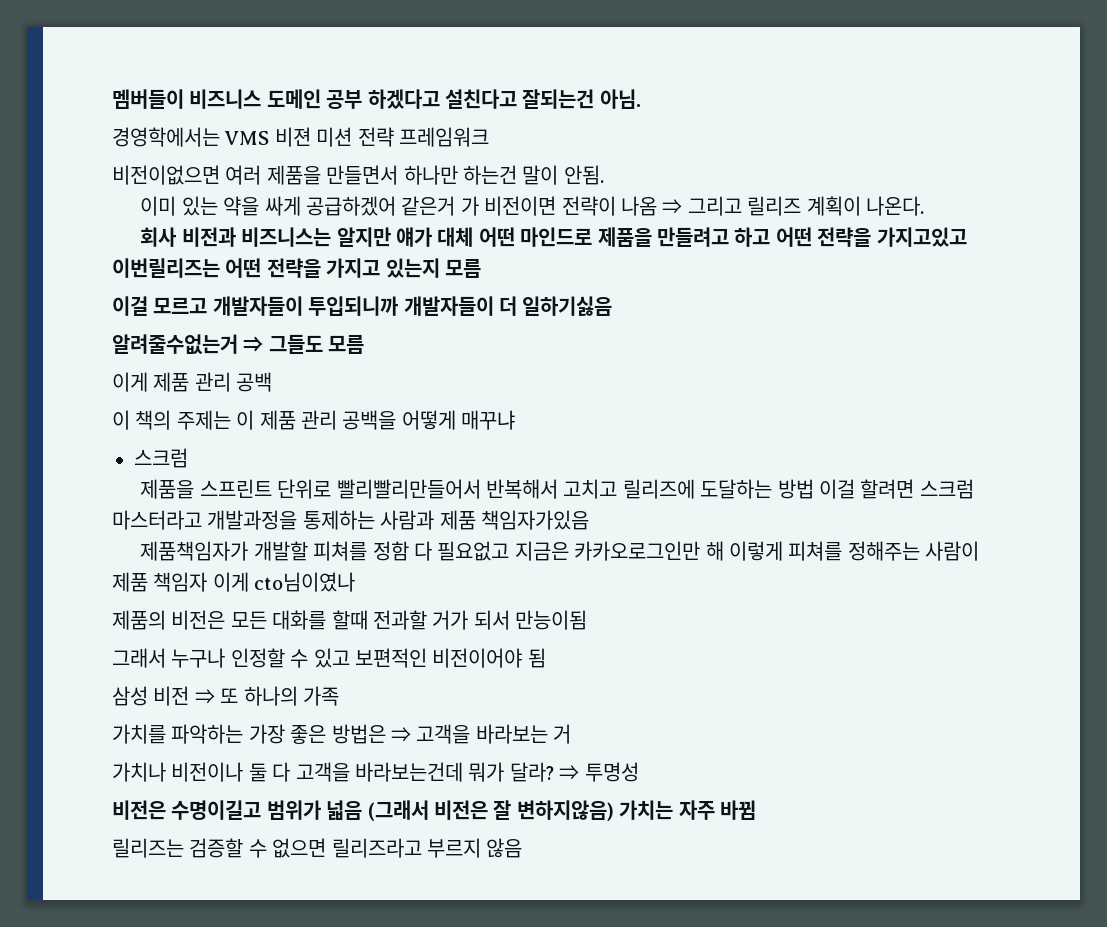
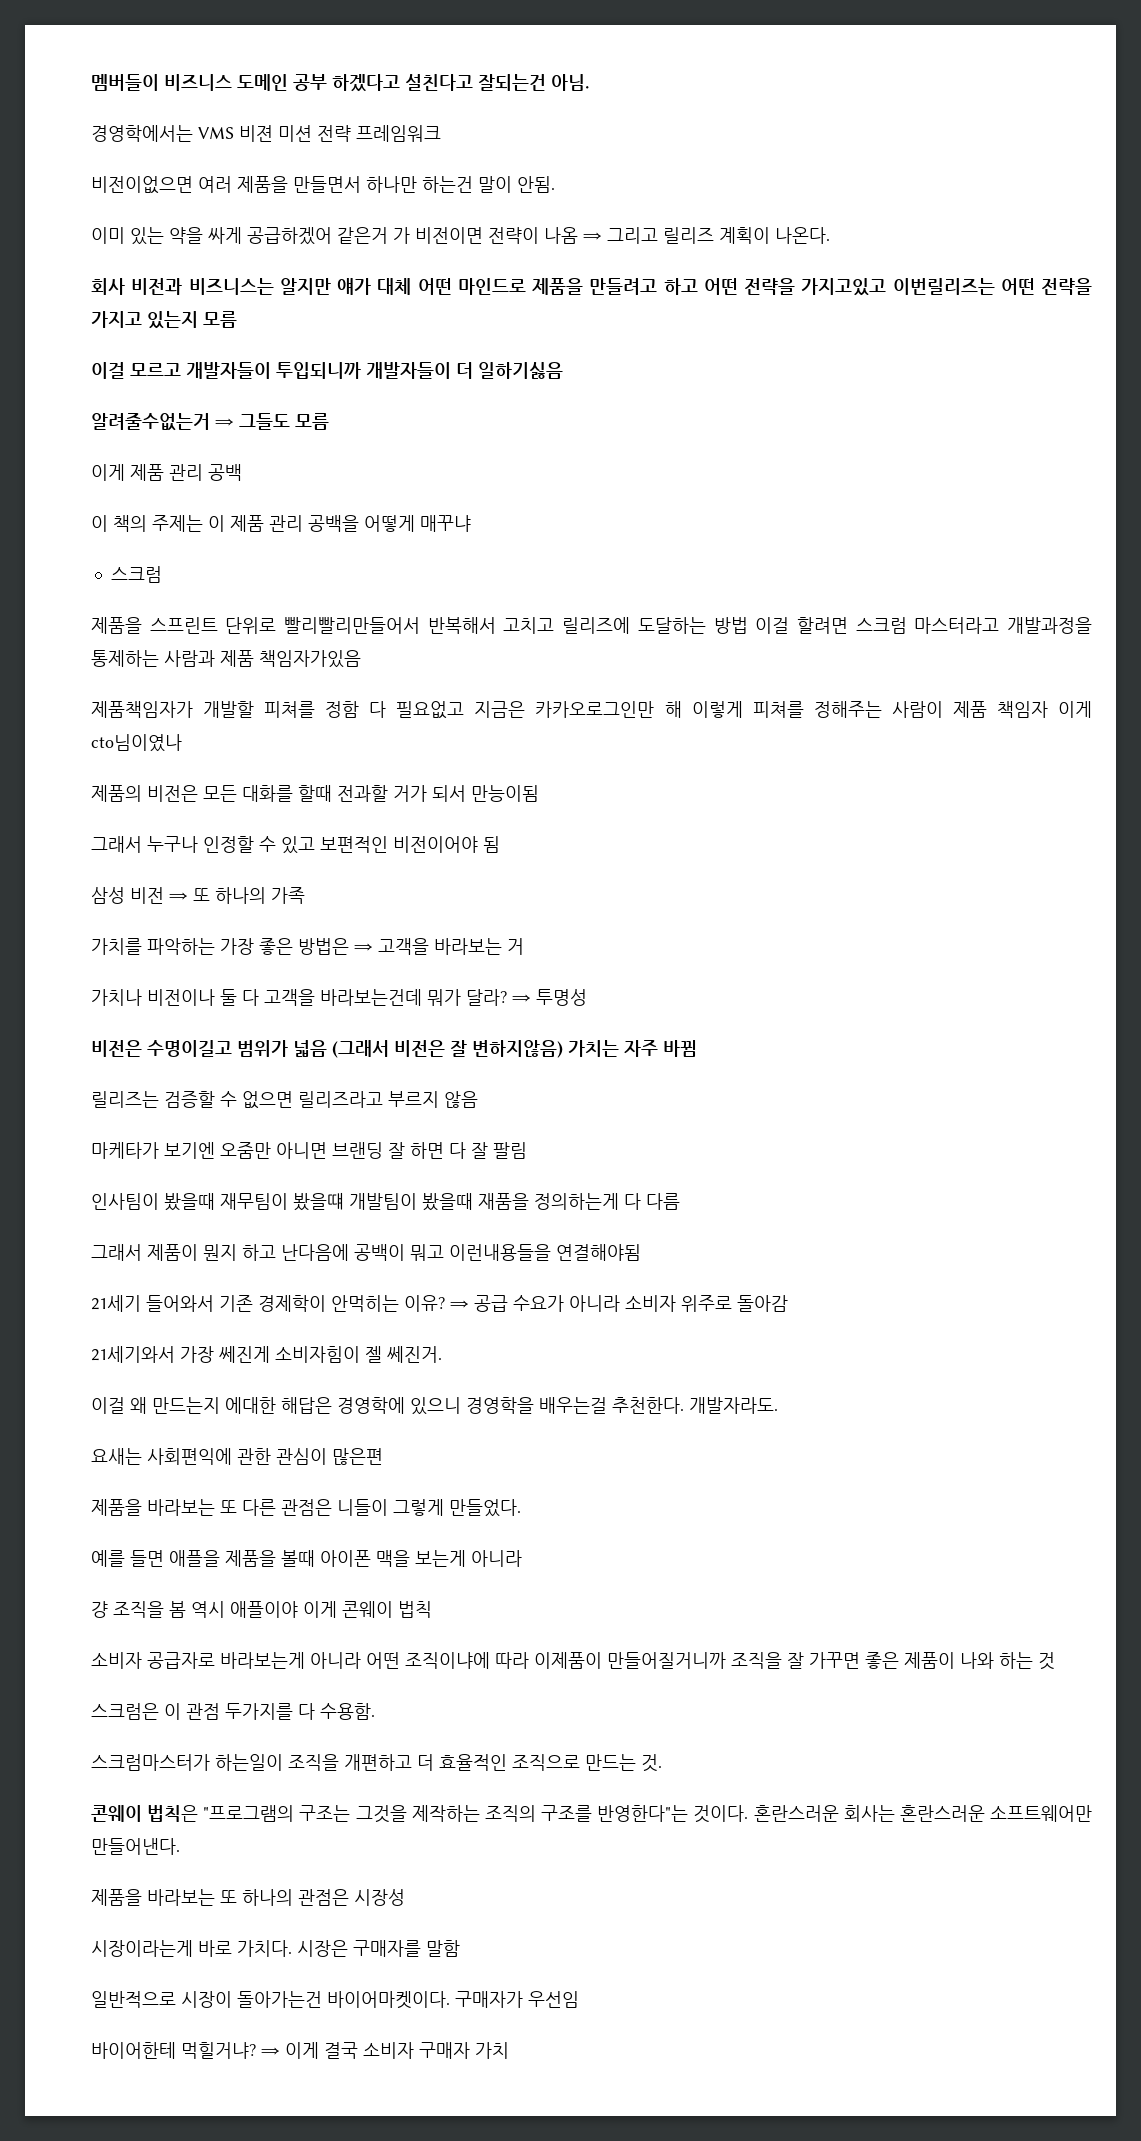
+ 마케타가 보기엔 오줌만 아니면 브랜딩 잘 하면 다 잘 팔림
+ 인사팀이 봤을때 재무팀이 봤을떄 개발팀이 봤을때 재품을 정의하는게 다 다름
+ 그래서 제품이 뭔지 하고 난다음에 공백이 뭐고 이런내용들을 연결해야됨
+ 21세기 들어와서 기존 경제학이 안먹히는 이유? ⇒ 공급 수요가 아니라 소비자 위주로 돌아감
+ 21세기와서 가장 쎄진게 소비자힘이 젤 쎄진거.
+ 이걸 왜 만드는지 에대한 해답은 경영학에 있으니 경영학을 배우는걸 추천한다. 개발자라도.
+ 요새는 사회편익에 관한 관심이 많은편
+ 제품을 바라보는 또 다른 관점은 니들이 그렇게 만들었다.
+ 예를 들면 애플을 제품을 볼때 아이폰 맥을 보는게 아니라
+ 걍 조직을 봄 역시 애플이야 이게 콘웨이 법칙
+ 소비자 공급자로 바라보는게 아니라 어떤 조직이냐에 따라 이제품이 만들어질거니까 조직을 잘 가꾸면 좋은 제품이 나와 하는 것
+ 스크럼은 이 관점 두가지를 다 수용함.
+ 스크럼마스터가 하는일이 조직을 개편하고 더 효율적인 조직으로 만드는 것.
+ 콘웨이 법칙은 "프로그램의 구조는 그것을 제작하는 조직의 구조를 반영한다"는 것이다. 혼란스러운 회사는 혼란스러운 소프트웨어만 만들어낸다.
+ 제품을 바라보는 또 하나의 관점은 시장성
+ 시장이라는게 바로 가치다. 시장은 구매자를 말함
+ 일반적으로 시장이 돌아가는건 바이어마켓이다. 구매자가 우선임
+ 바이어한테 먹힐거냐? ⇒ 이게 결국 소비자 구매자 가치

